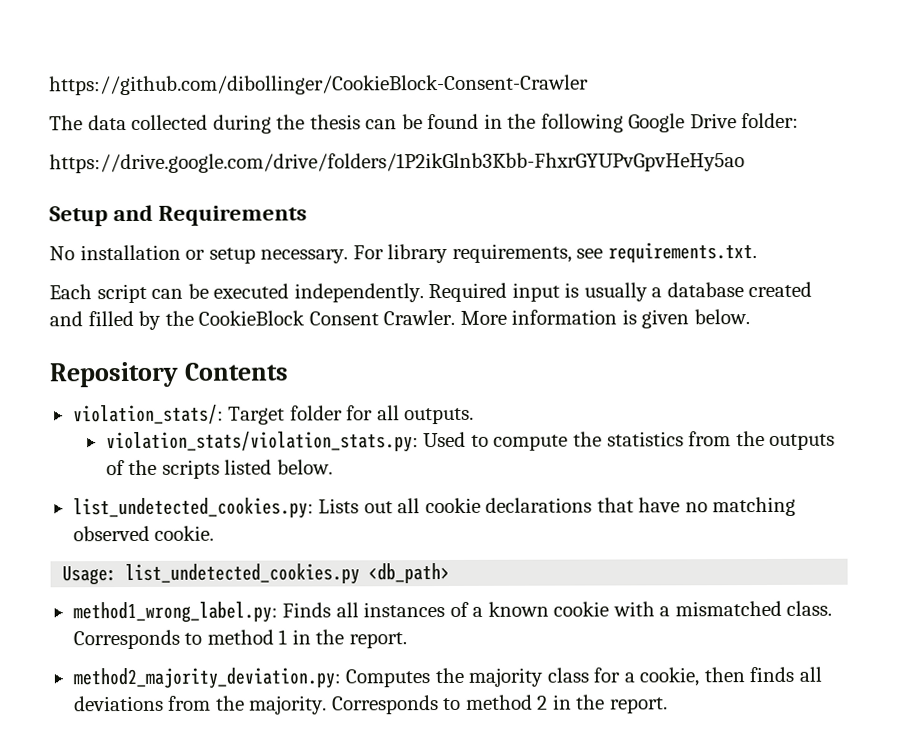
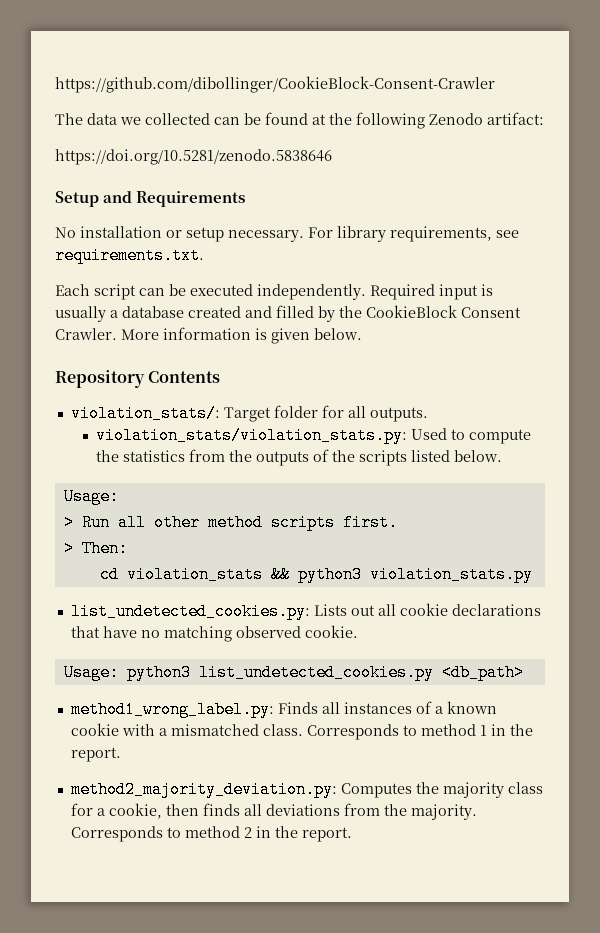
- The data collected during the thesis can be found in the following Google Drive folder:
- https://drive.google.com/drive/folders/1P2ikGlnb3Kbb-FhxrGYUPvGpvHeHy5ao
+ The data we collected can be found at the following Zenodo artifact:
+ https://doi.org/10.5281/zenodo.5838646
  violation_stats/violation_stats.py: Used to compute the statistics from the outputs of the scripts listed below.
+ Usage:
+ > Run all other method scripts first.
+ > Then:
+ cd violation_stats && python3 violation_stats.py
- Usage: list_undetected_cookies.py <db_path>
+ Usage: python3 list_undetected_cookies.py <db_path>

